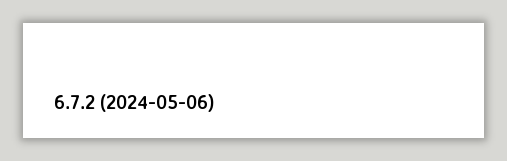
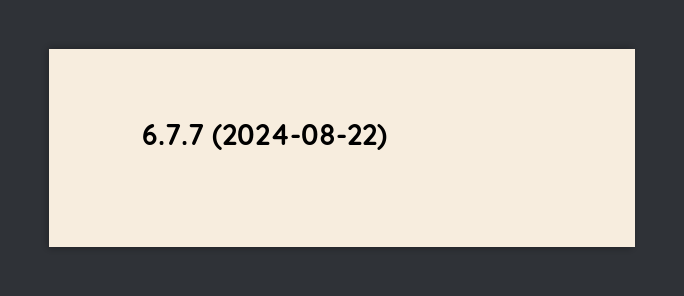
- 6.7.2 (2024-05-06)
+ 6.7.7 (2024-08-22)

